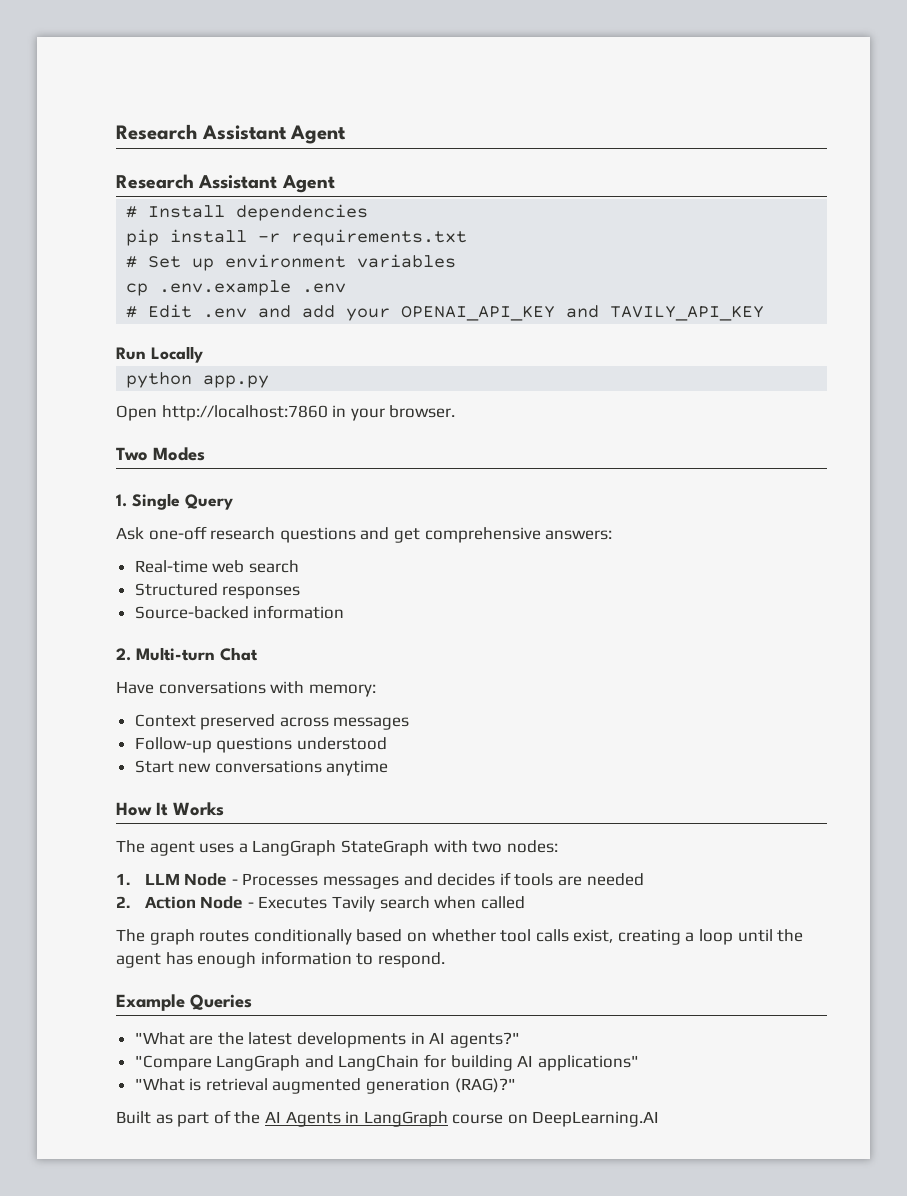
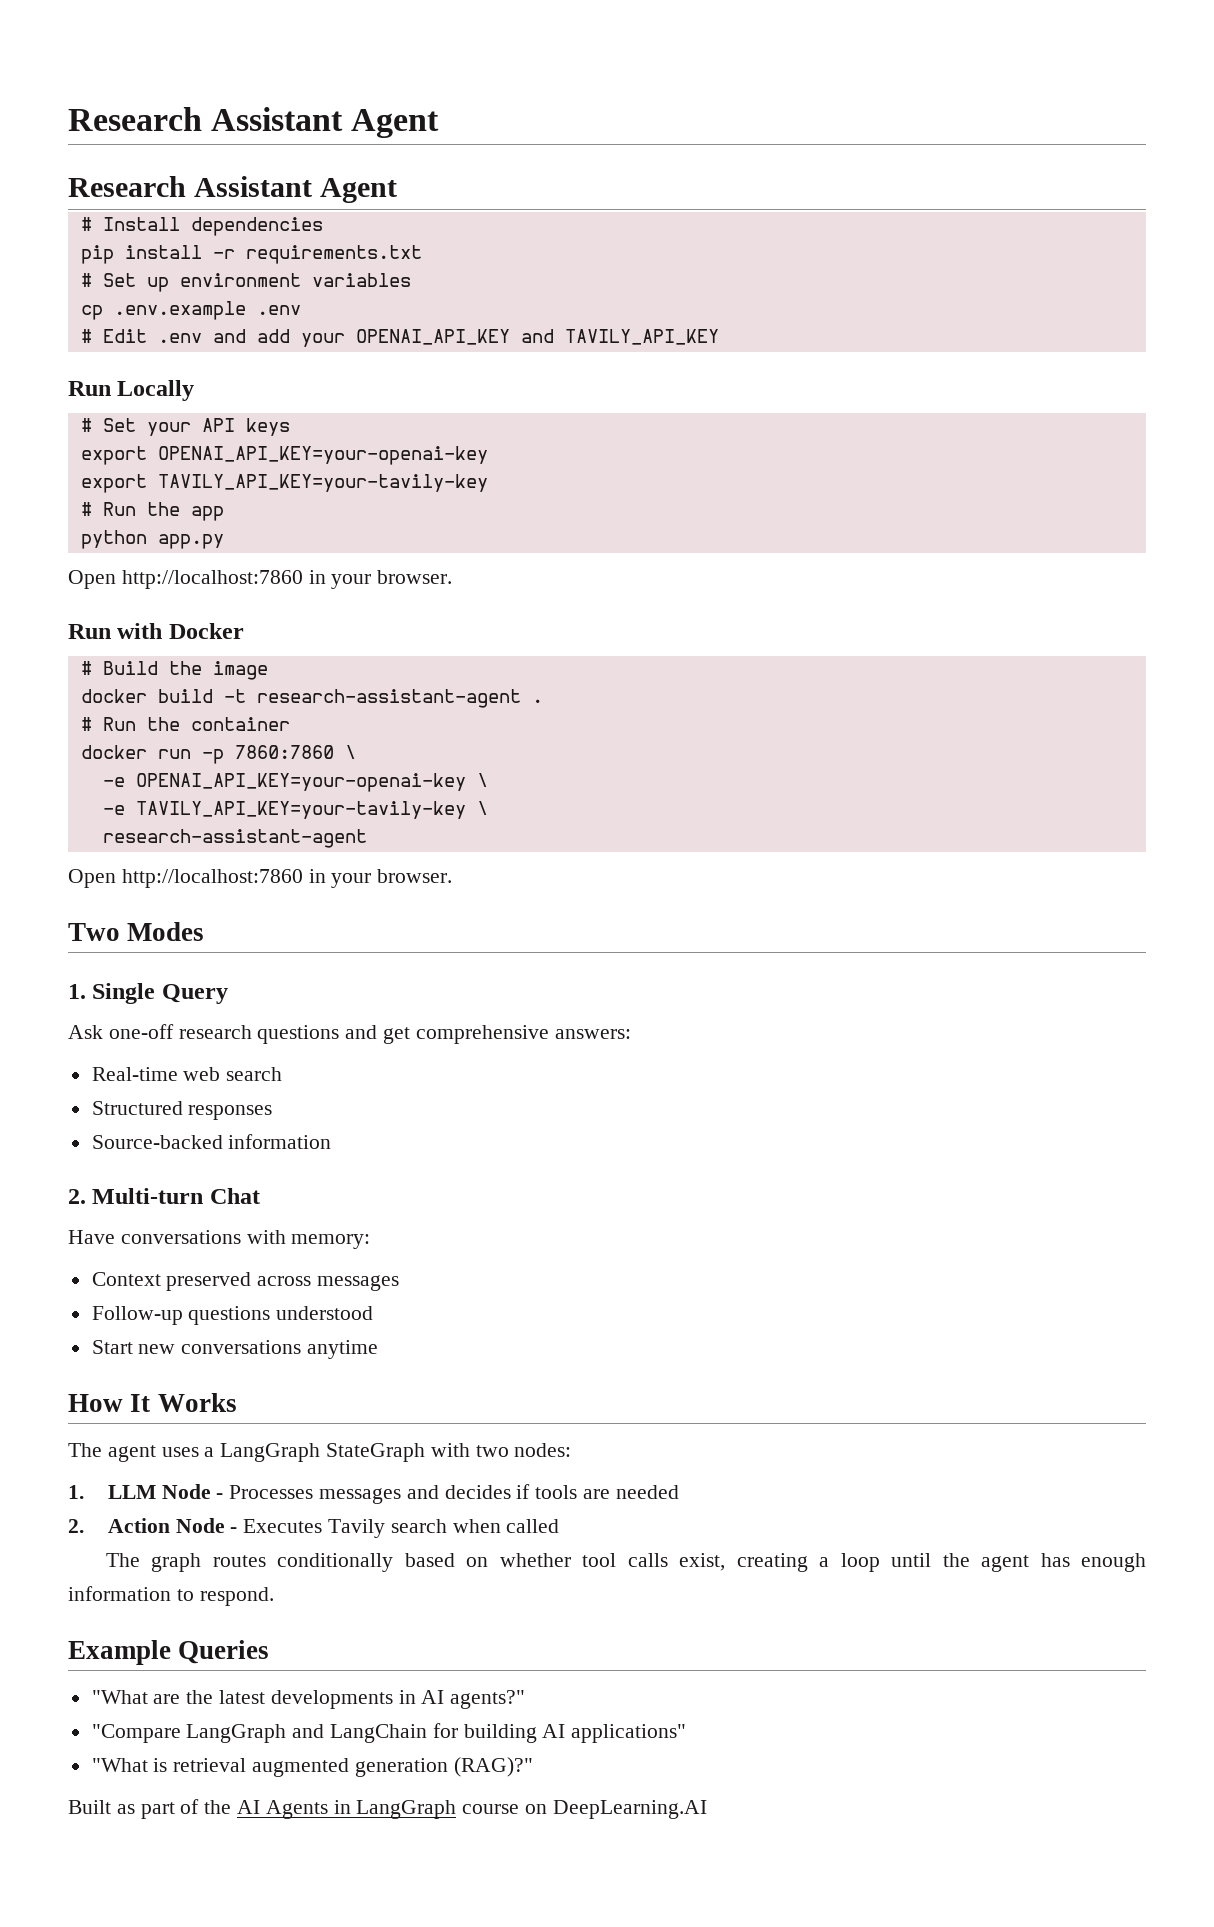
+ # Set your API keys
+ export OPENAI_API_KEY=your-openai-key
+ export TAVILY_API_KEY=your-tavily-key
+ # Run the app
+ Run with Docker
+ # Build the image
+ docker build -t research-assistant-agent .
+ # Run the container
+ docker run -p 7860:7860 \
+ -e OPENAI_API_KEY=your-openai-key \
+ -e TAVILY_API_KEY=your-tavily-key \
+ research-assistant-agent
+ Open http://localhost:7860 in your browser.

